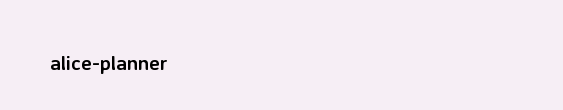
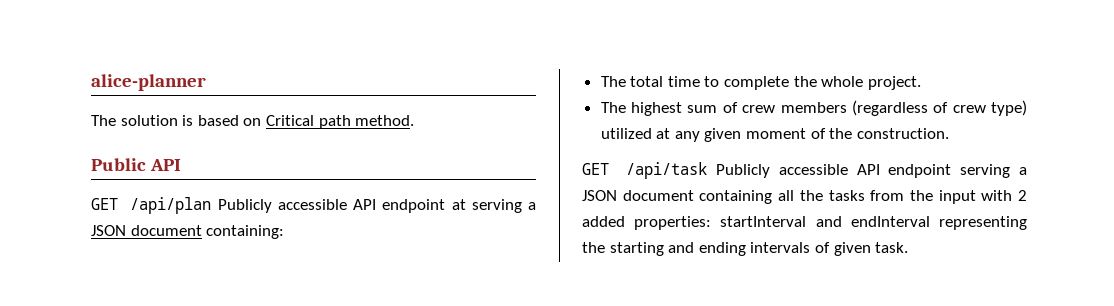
+ The solution is based on Critical path method.
+ Public API
+ GET /api/plan Publicly accessible API endpoint at serving a JSON document containing:
+ The total time to complete the whole project.
+ The highest sum of crew members (regardless of crew type) utilized at any given moment of the construction.
+ GET /api/task Publicly accessible API endpoint serving a JSON document containing all the tasks from the input with 2 added properties: startInterval and endInterval representing the starting and ending intervals of given task.

